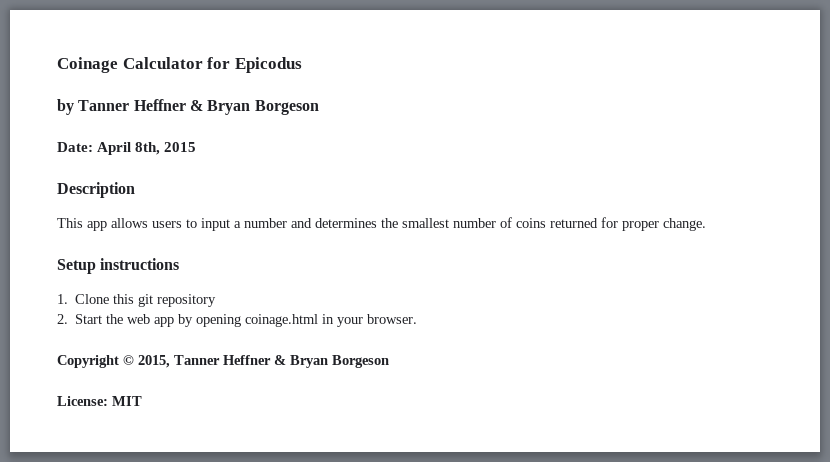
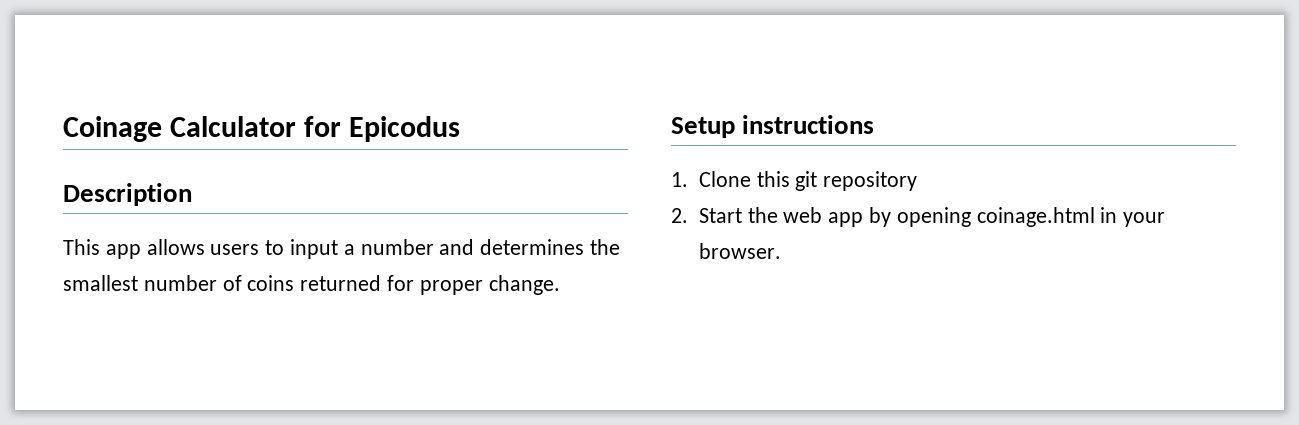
- by Tanner Heffner & Bryan Borgeson
- Date: April 8th, 2015
- Copyright © 2015, Tanner Heffner & Bryan Borgeson
- License: MIT

